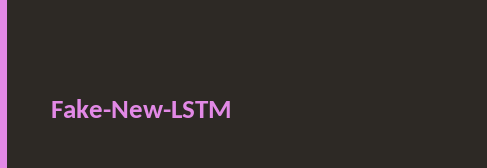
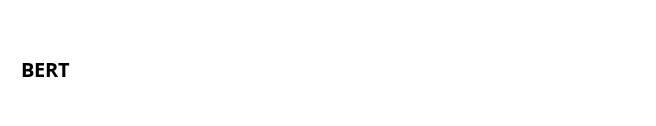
- Fake-New-LSTM
+ BERT

